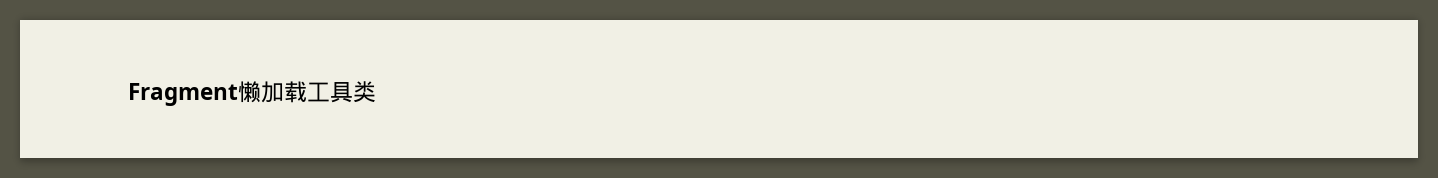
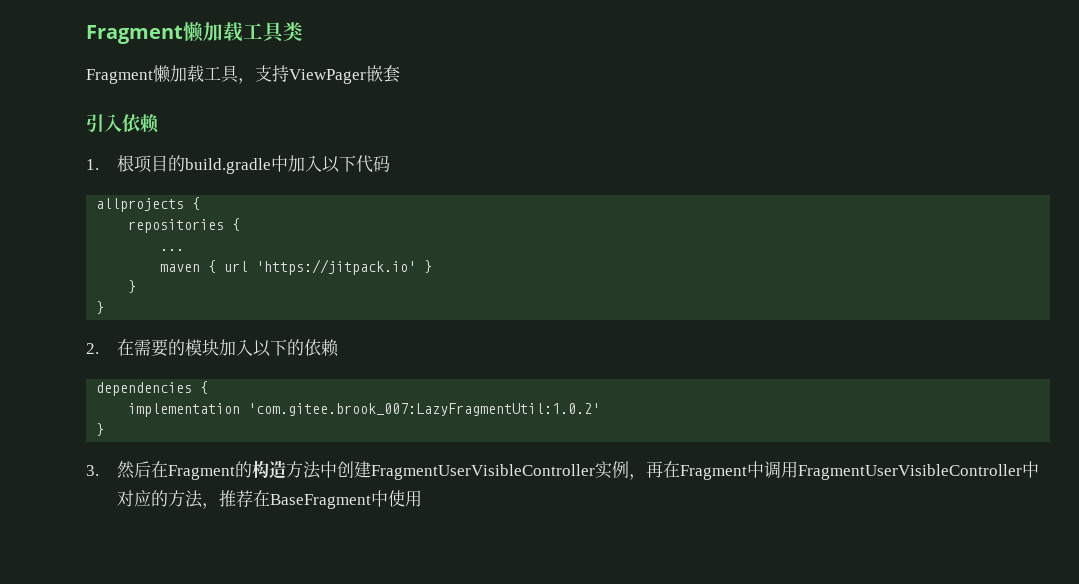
+ Fragment懒加载工具，支持ViewPager嵌套
+ 引入依赖
+ 1.根项目的build.gradle中加入以下代码
+ allprojects {
+ repositories {
+ ...
+ maven { url 'https://jitpack.io' }
+ }
+ }
+ 2.在需要的模块加入以下的依赖
+ dependencies {
+ implementation 'com.gitee.brook_007:LazyFragmentUtil:1.0.2'
+ }
+ 3.然后在Fragment的构造方法中创建FragmentUserVisibleController实例，再在Fragment中调用FragmentUserVisibleController中对应的方法，推荐在BaseFragment中使用

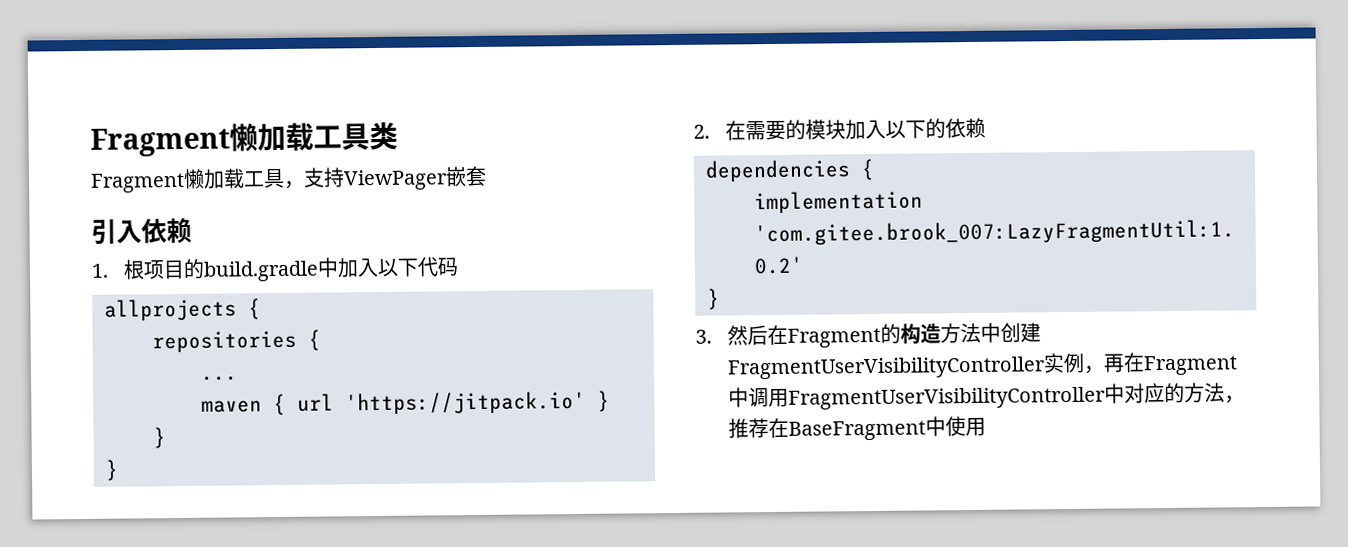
- 3.然后在Fragment的构造方法中创建FragmentUserVisibleController实例，再在Fragment中调用FragmentUserVisibleController中对应的方法，推荐在BaseFragment中使用
+ 3.然后在Fragment的构造方法中创建FragmentUserVisibilityController实例，再在Fragment中调用FragmentUserVisibilityController中对应的方法，推荐在BaseFragment中使用

